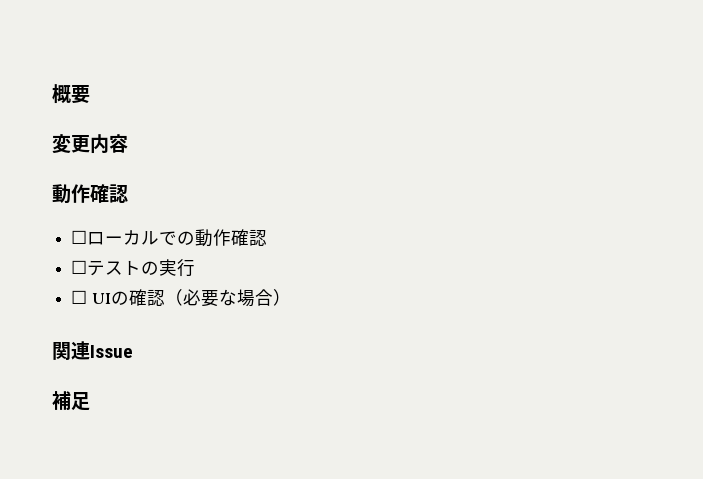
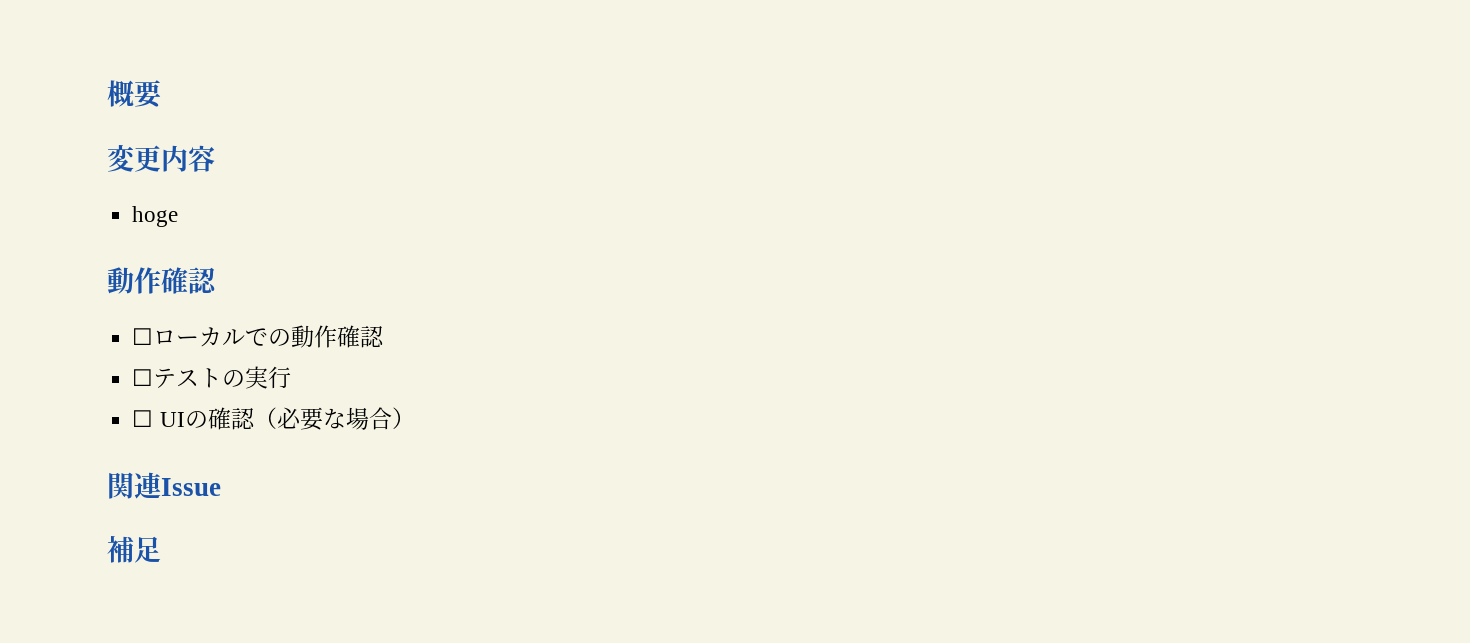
+ hoge

